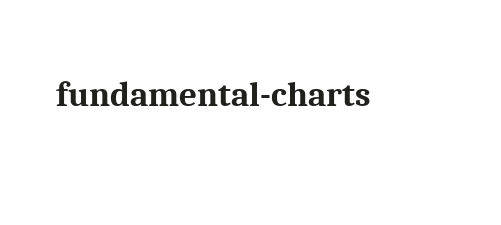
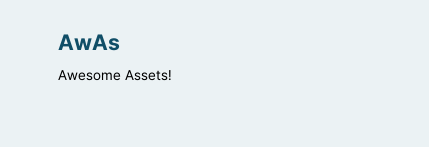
- fundamental-charts
+ AwAs
+ Awesome Assets!

